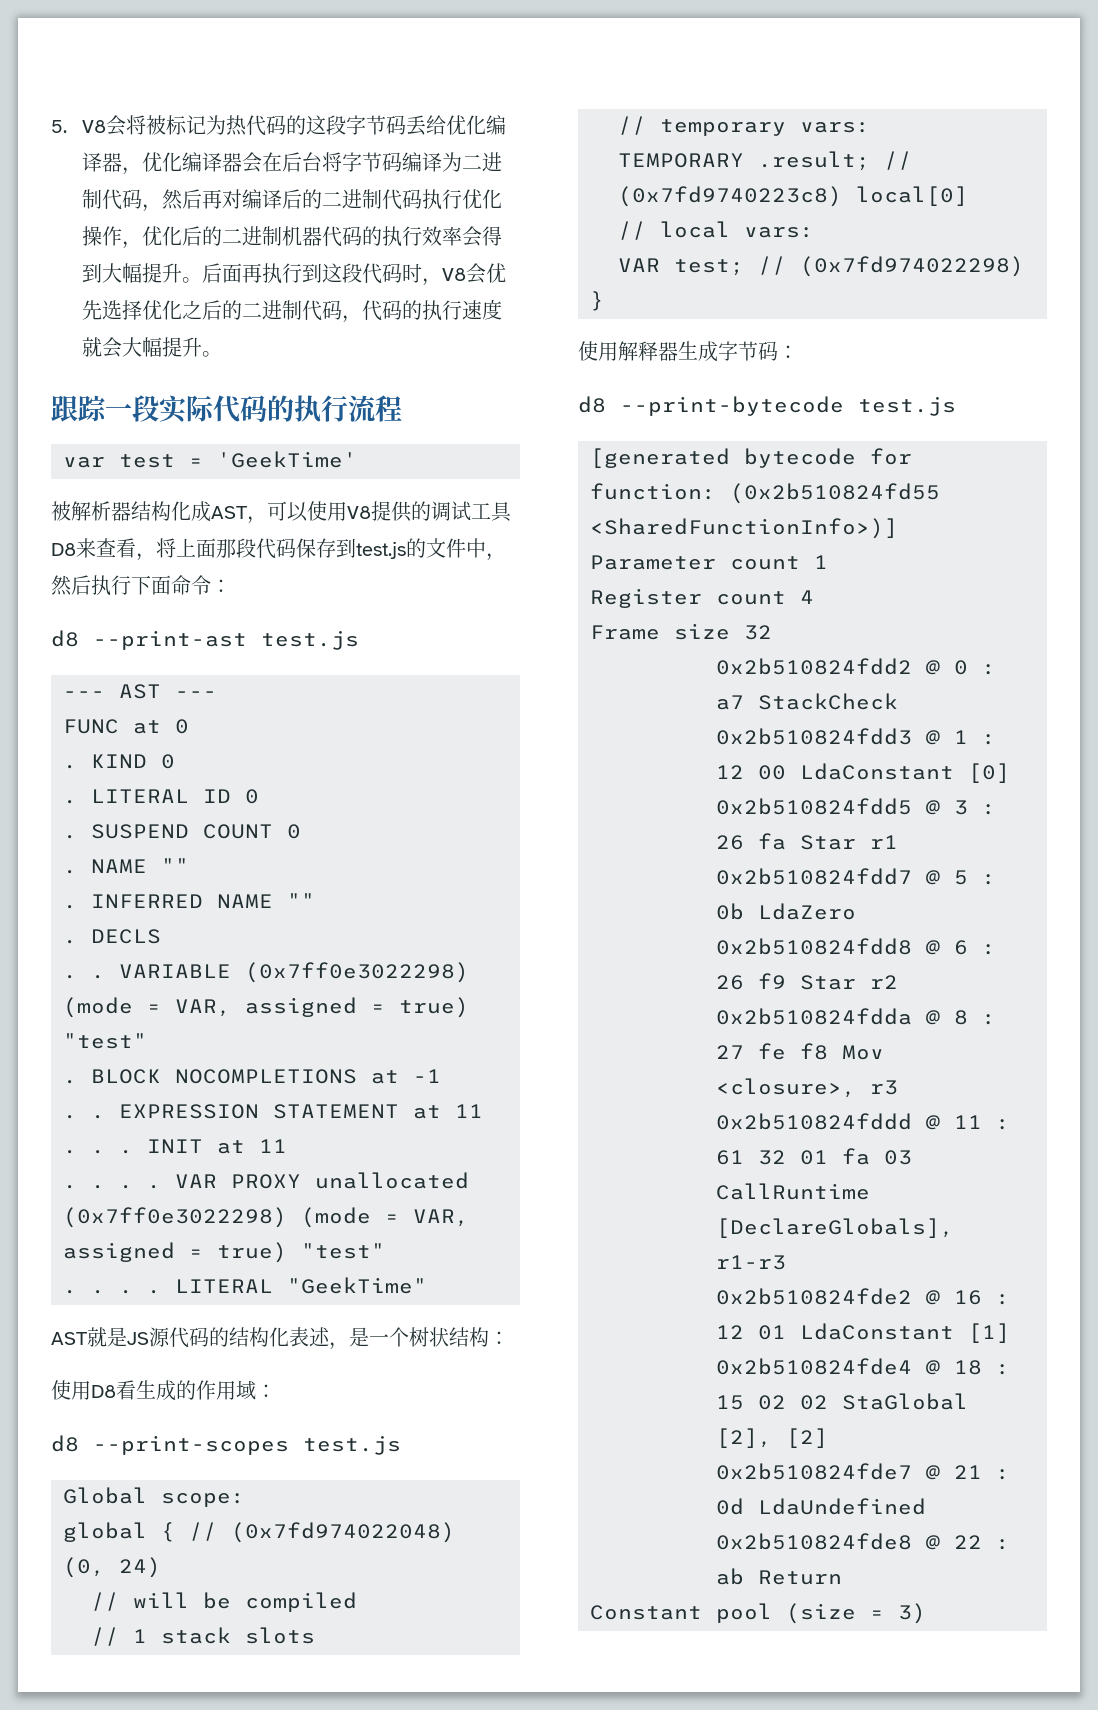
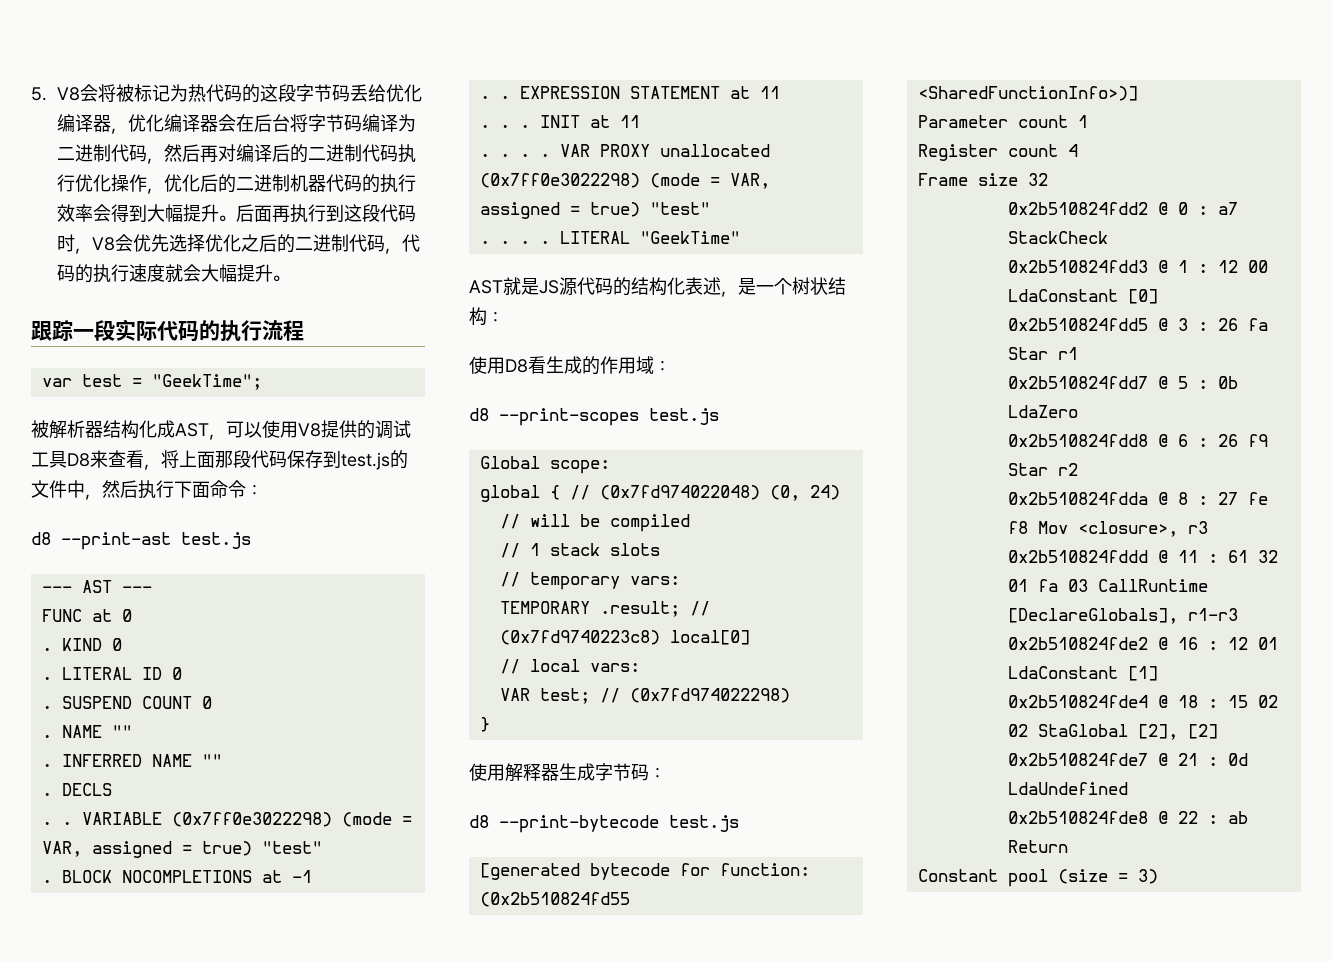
- var test = 'GeekTime'
+ var test = "GeekTime";

